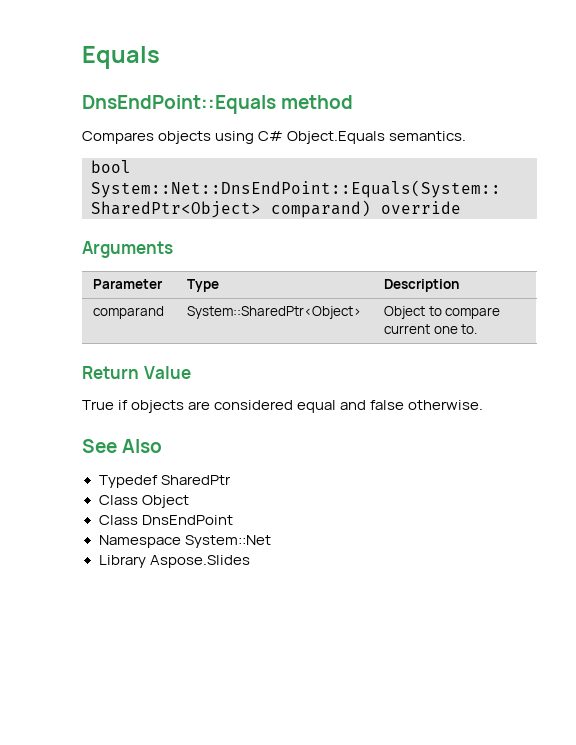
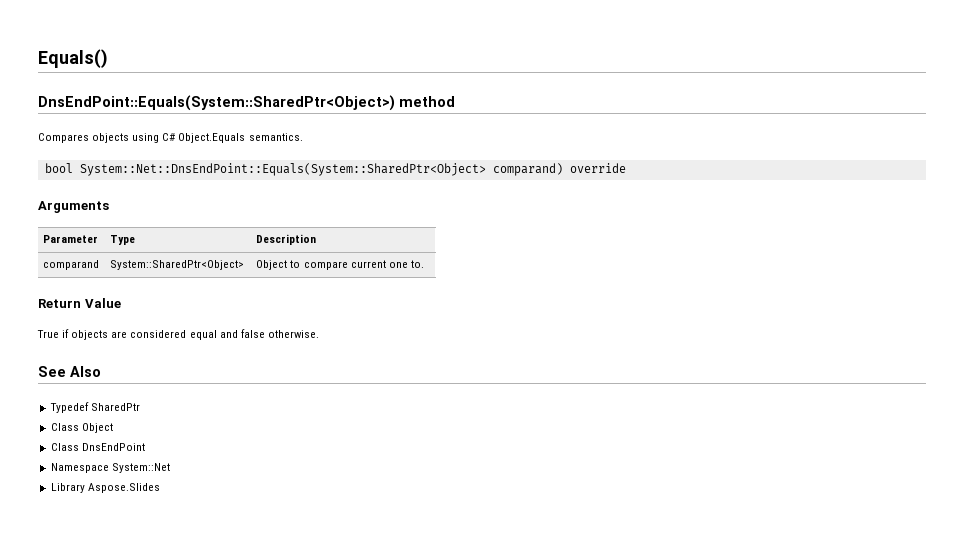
- Equals
- DnsEndPoint::Equals method
+ Equals()
+ DnsEndPoint::Equals(System::SharedPtr<Object>) method

